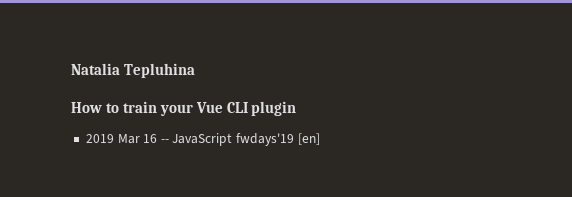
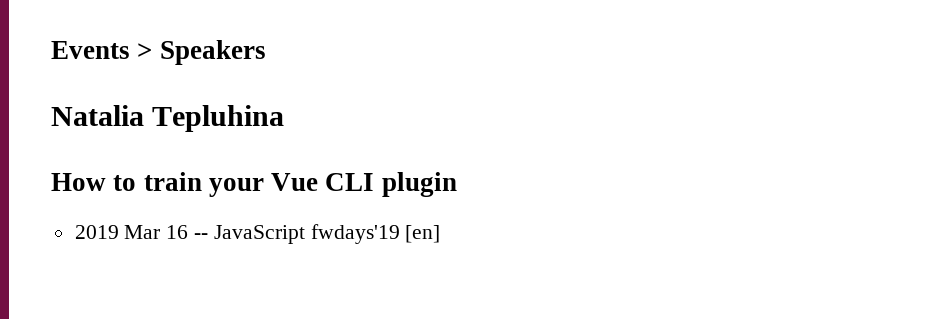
+ Events > Speakers

